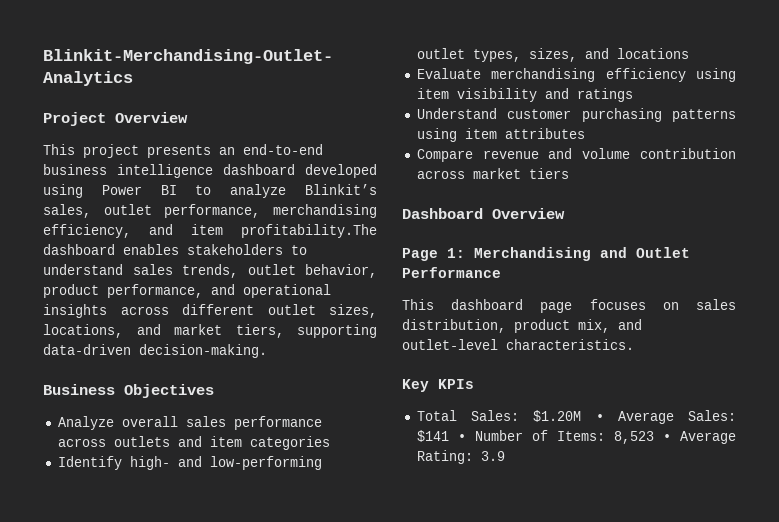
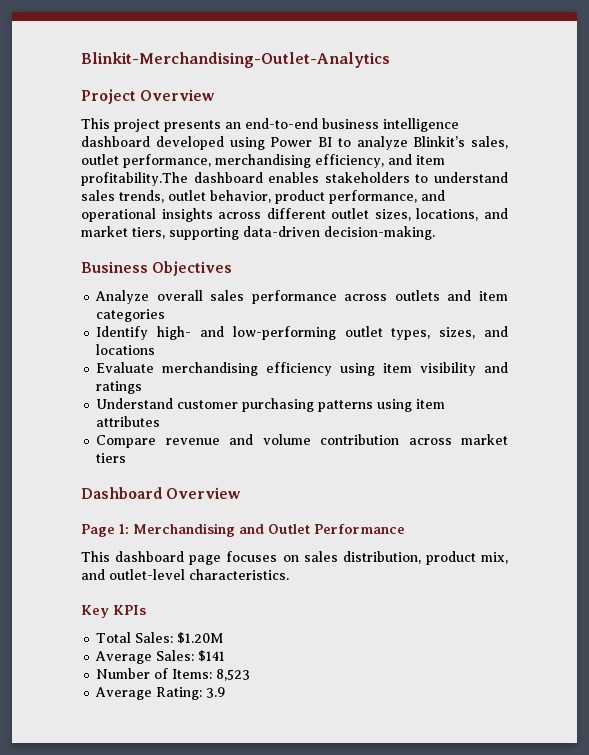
- Total Sales: $1.20M • Average Sales: $141 • Number of Items: 8,523 • Average Rating: 3.9
+ Total Sales: $1.20M
+ Average Sales: $141
+ Number of Items: 8,523
+ Average Rating: 3.9

